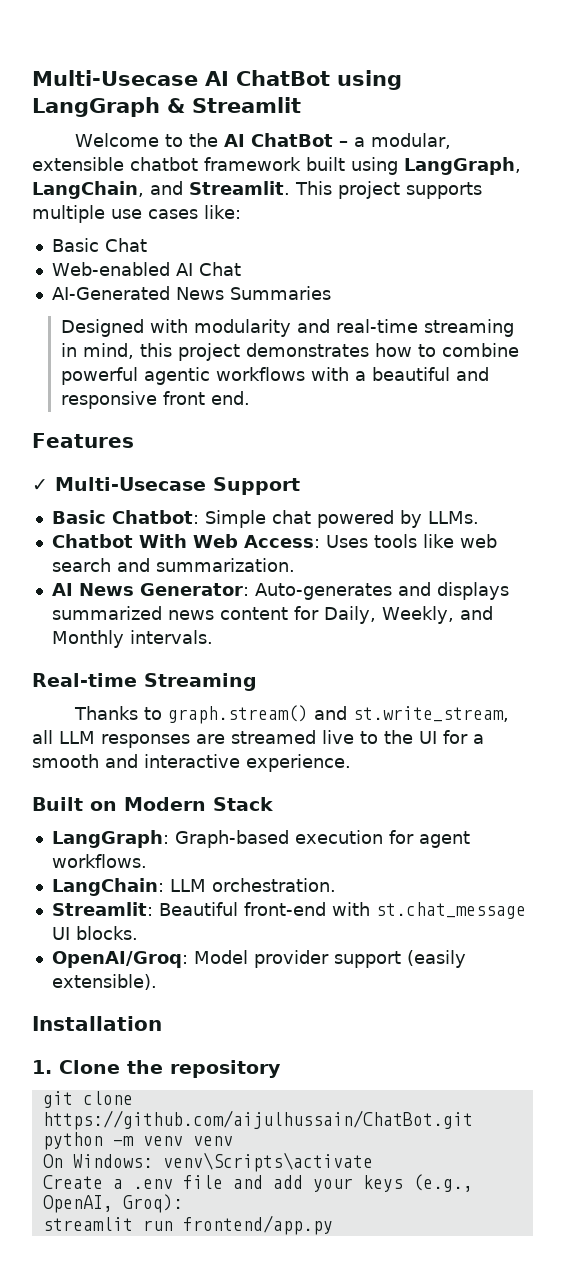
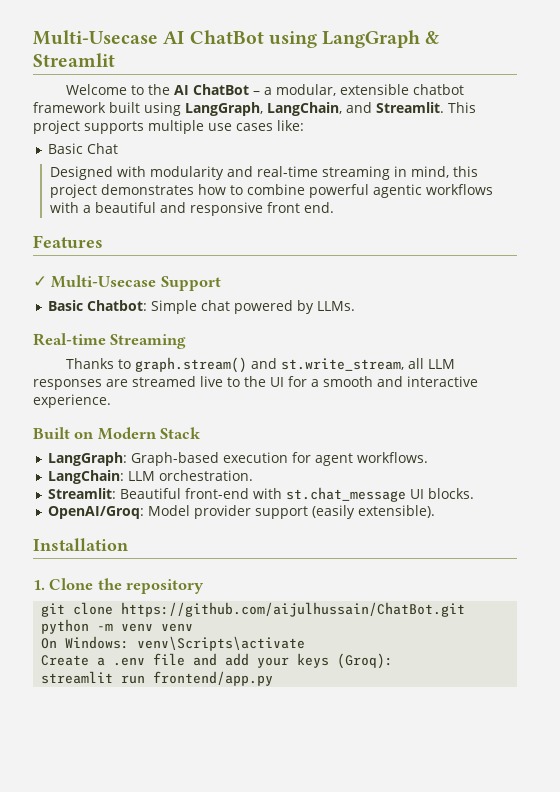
- Web-enabled AI Chat
- AI-Generated News Summaries
- Chatbot With Web Access: Uses tools like web search and summarization.
- AI News Generator: Auto-generates and displays summarized news content for Daily, Weekly, and Monthly intervals.
- Create a .env file and add your keys (e.g., OpenAI, Groq):
+ Create a .env file and add your keys (Groq):

